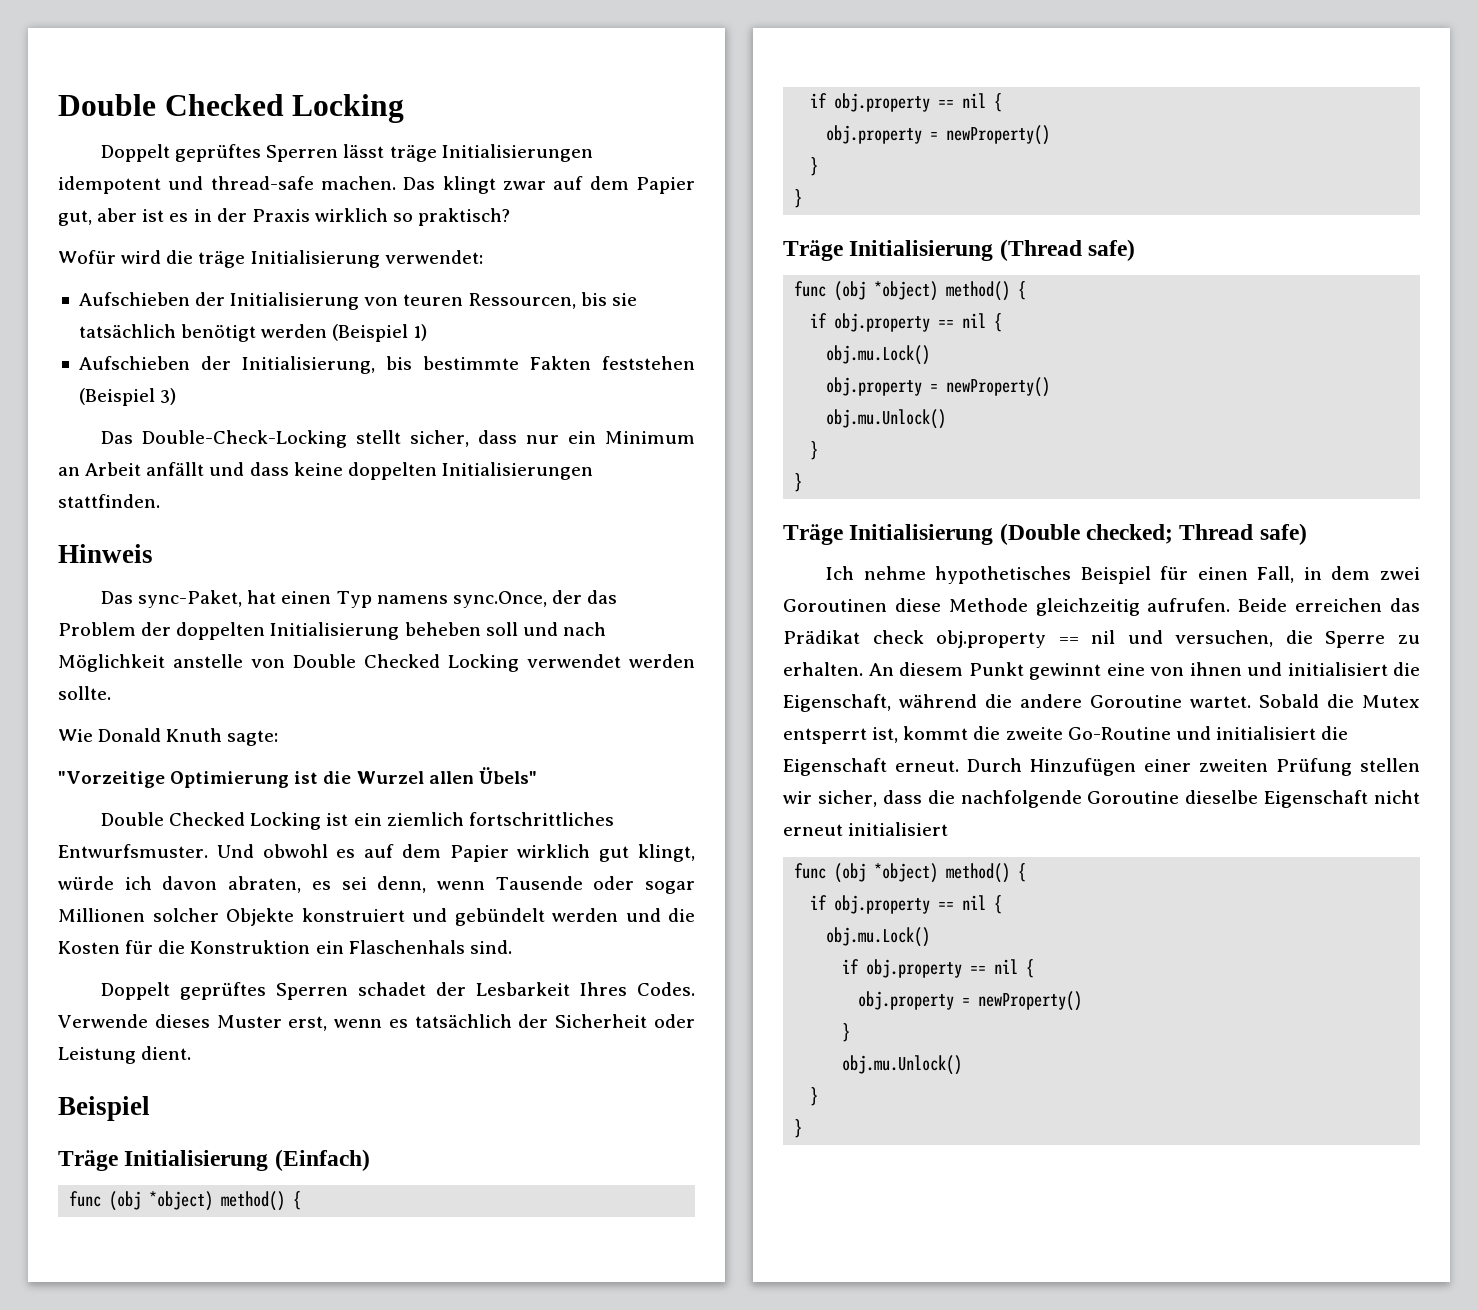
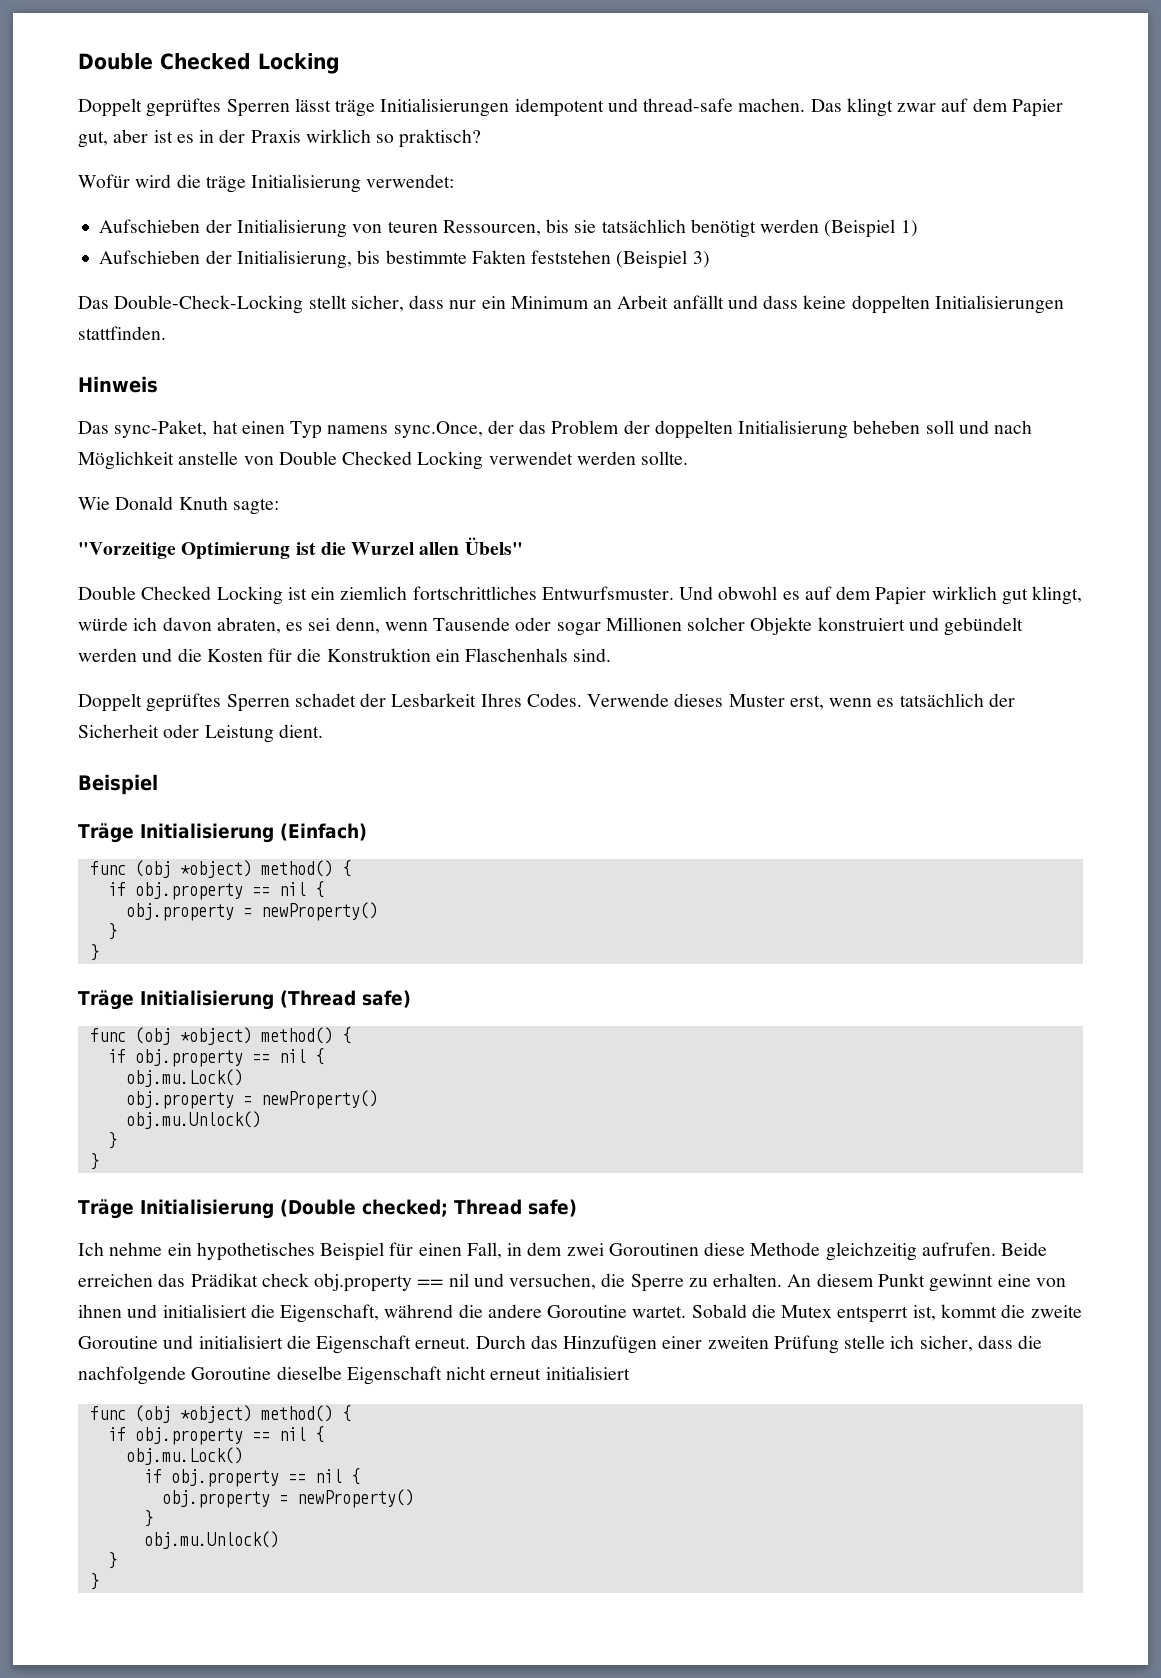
- Ich nehme hypothetisches Beispiel für einen Fall, in dem zwei Goroutinen diese Methode gleichzeitig aufrufen.
+ Ich nehme ein hypothetisches Beispiel für einen Fall, in dem zwei Goroutinen diese Methode gleichzeitig aufrufen.
- Sobald die Mutex entsperrt ist, kommt die zweite Go-Routine und initialisiert die Eigenschaft erneut.
+ Sobald die Mutex entsperrt ist, kommt die zweite Goroutine und initialisiert die Eigenschaft erneut.
- Durch Hinzufügen einer zweiten Prüfung stellen wir sicher, dass die nachfolgende Goroutine dieselbe Eigenschaft nicht erneut initialisiert
+ Durch das Hinzufügen einer zweiten Prüfung stelle ich sicher, dass die nachfolgende Goroutine dieselbe Eigenschaft nicht erneut initialisiert

